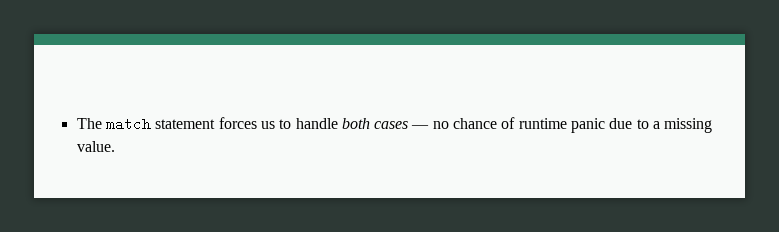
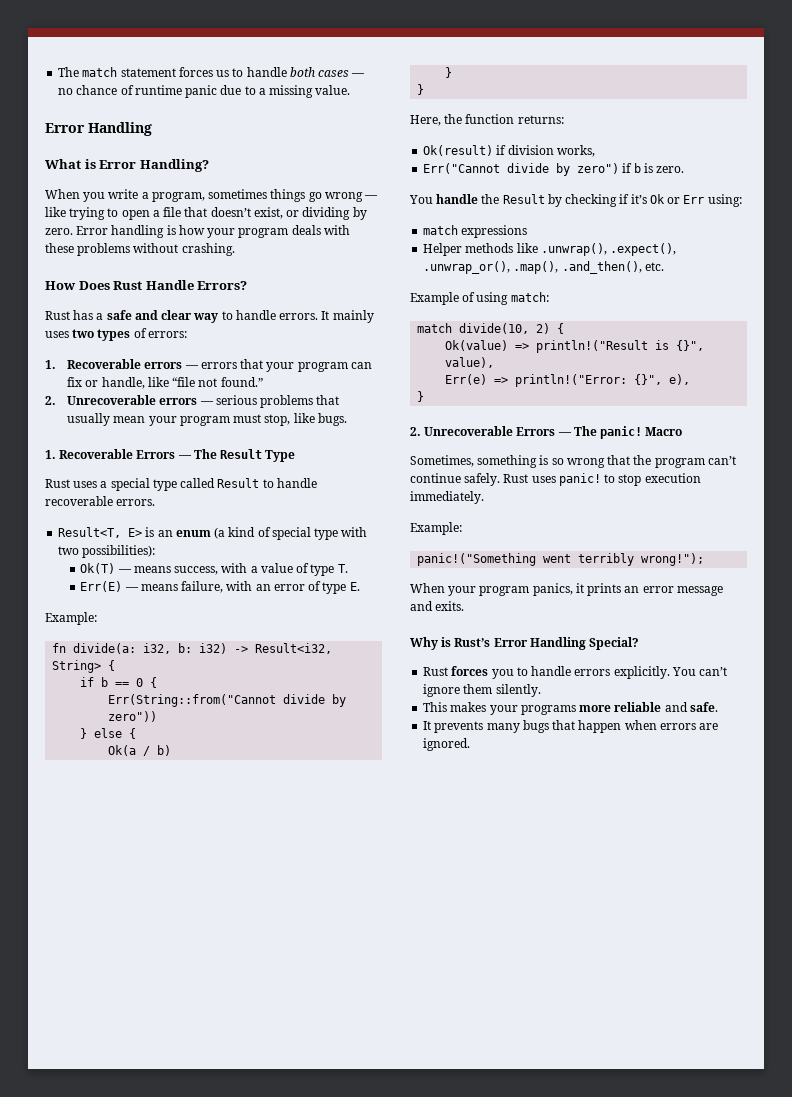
  The match statement forces us to handle both cases — no chance of runtime panic due to a missing value.
+ Error Handling
+ What is Error Handling?
+ When you write a program, sometimes things go wrong — like trying to open a file that doesn’t exist, or dividing by zero. Error handling is how your program deals with these problems without crashing.
+ How Does Rust Handle Errors?
+ Rust has a safe and clear way to handle errors. It mainly uses two types of errors:
+ 1. Recoverable errors — errors that your program can fix or handle, like “file not found.”
+ 2. Unrecoverable errors — serious problems that usually mean your program must stop, like bugs.
+ 1. Recoverable Errors — The Result Type
+ Rust uses a special type called Result to handle recoverable errors.
+ Result<T, E> is an enum (a kind of special type with two possibilities):
+ Ok(T) — means success, with a value of type T.
+ Err(E) — means failure, with an error of type E.
+ Example:
+ fn divide(a: i32, b: i32) -> Result<i32, String> {
+ if b == 0 {
+ Err(String::from("Cannot divide by zero"))
+ } else {
+ Ok(a / b)
+ }
+ }
+ Here, the function returns:
+ Ok(result) if division works,
+ Err("Cannot divide by zero") if b is zero.
+ You handle the Result by checking if it’s Ok or Err using:
+ match expressions
+ Helper methods like .unwrap(), .expect(), .unwrap_or(), .map(), .and_then(), etc.
+ Example of using match:
+ match divide(10, 2) {
+ Ok(value) => println!("Result is {}", value),
+ Err(e) => println!("Error: {}", e),
+ }
+ 2. Unrecoverable Errors — The panic! Macro
+ Sometimes, something is so wrong that the program can’t continue safely. Rust uses panic! to stop execution immediately.
+ Example:
+ panic!("Something went terribly wrong!");
+ When your program panics, it prints an error message and exits.
+ Why is Rust’s Error Handling Special?
+ Rust forces you to handle errors explicitly. You can’t ignore them silently.
+ This makes your programs more reliable and safe.
+ It prevents many bugs that happen when errors are ignored.

